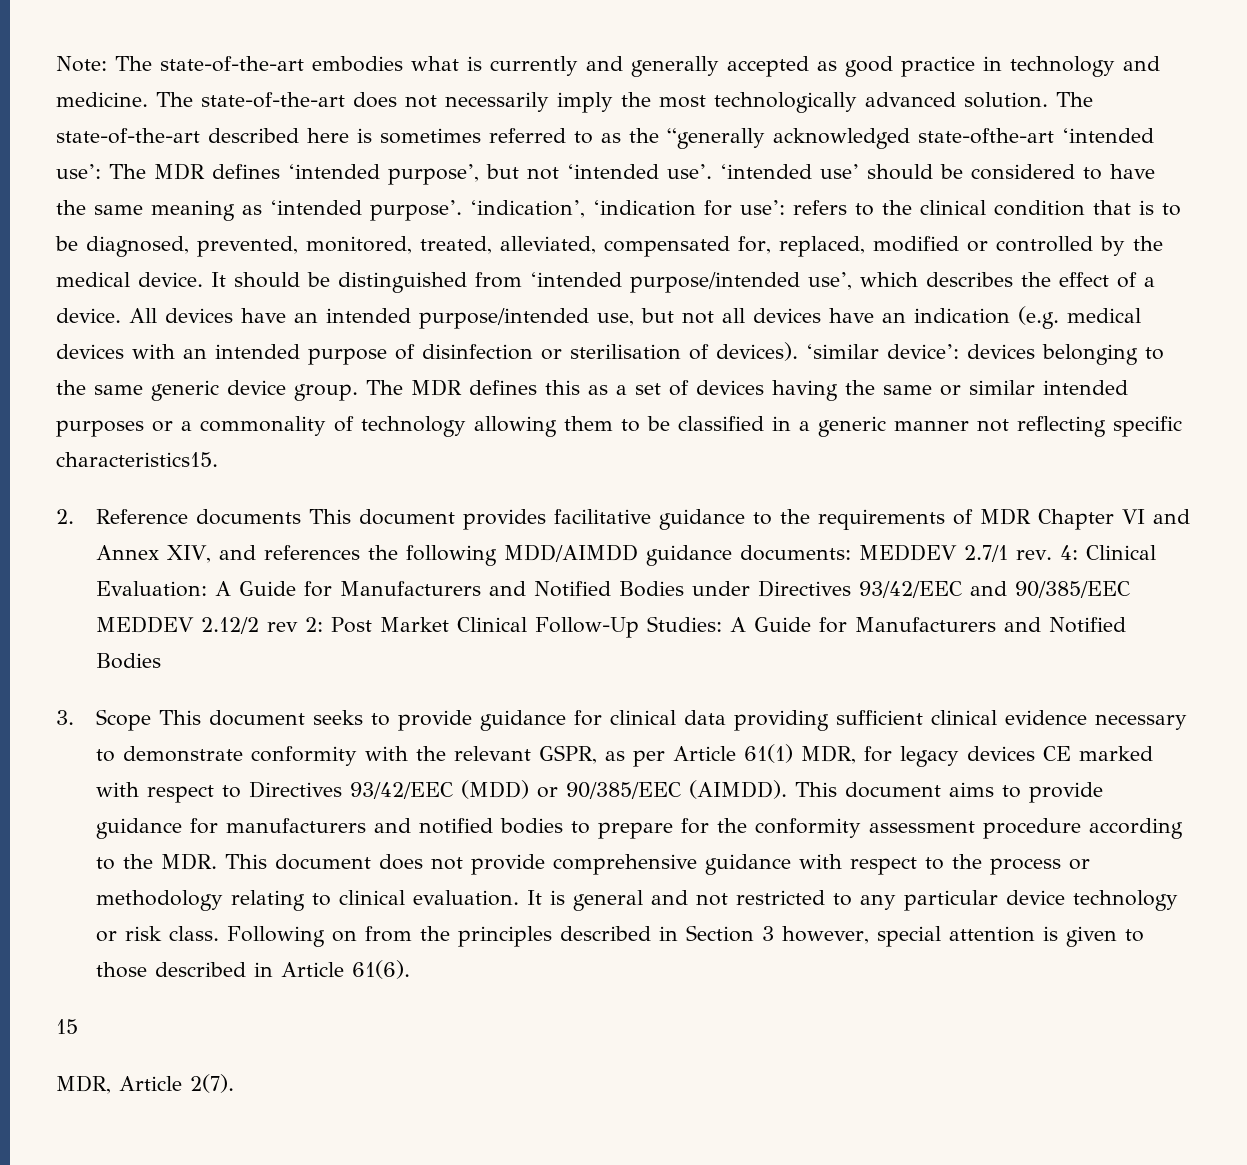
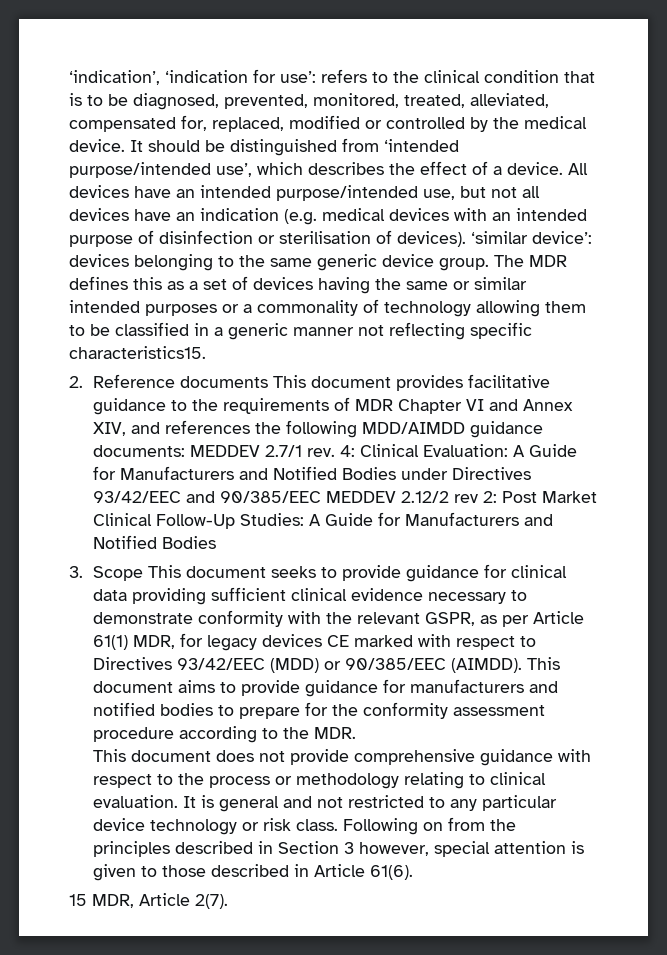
- Note: The state-of-the-art embodies what is currently and generally accepted as good practice in technology and medicine. The state-of-the-art does not necessarily imply the most technologically advanced solution. The state-of-the-art described here is sometimes referred to as the “generally acknowledged state-ofthe-art ‘intended use’: The MDR defines ‘intended purpose’, but not ‘intended use’. ‘intended use’ should be considered to have the same meaning as ‘intended purpose’.
- This document aims to provide guidance for manufacturers and notified bodies to prepare for the conformity assessment procedure according to the MDR. This document does not provide comprehensive guidance with respect to the process or methodology relating to clinical evaluation.
+ This document aims to provide guidance for manufacturers and notified bodies to prepare for the conformity assessment procedure according to the MDR.
+ This document does not provide comprehensive guidance with respect to the process or methodology relating to clinical evaluation.
- 15
- MDR, Article 2(7).
+ 15 MDR, Article 2(7).

